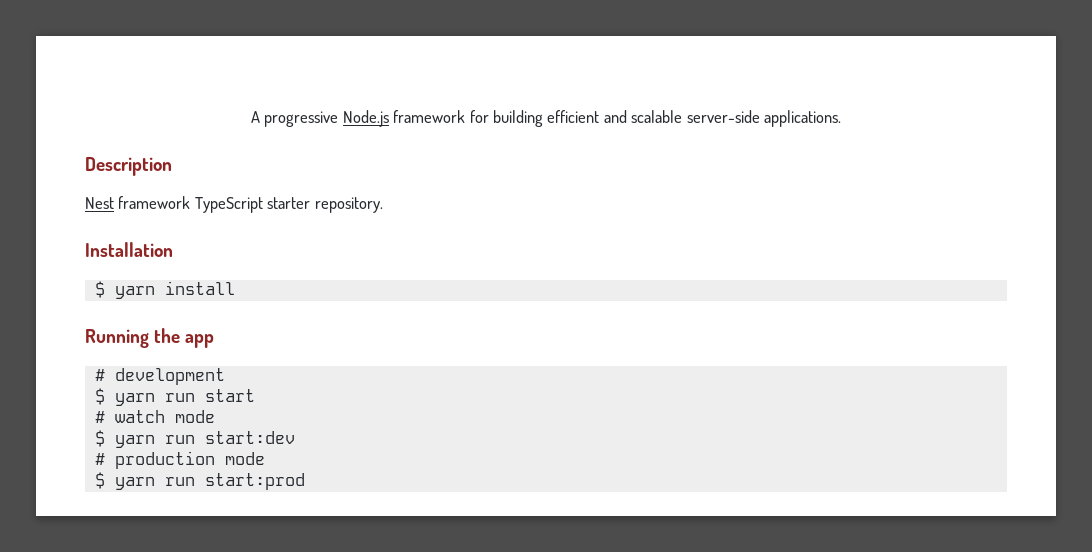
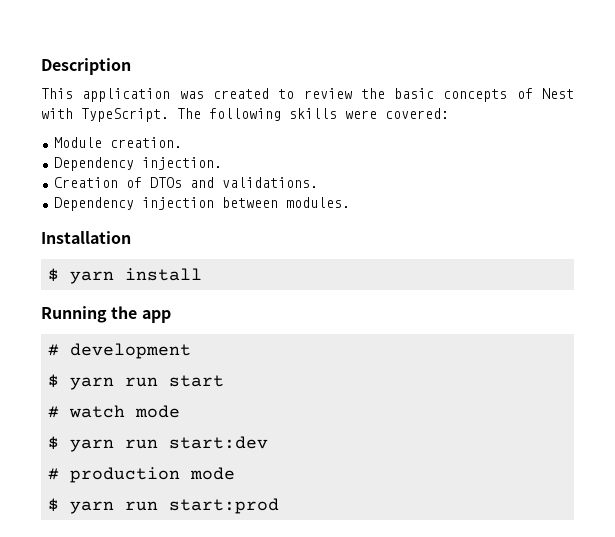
- A progressive Node.js framework for building efficient and scalable server-side applications.
  Description
- Nest framework TypeScript starter repository.
+ This application was created to review the basic concepts of Nest with TypeScript. The following skills were covered:
+ Module creation.
+ Dependency injection.
+ Creation of DTOs and validations.
+ Dependency injection between modules.

